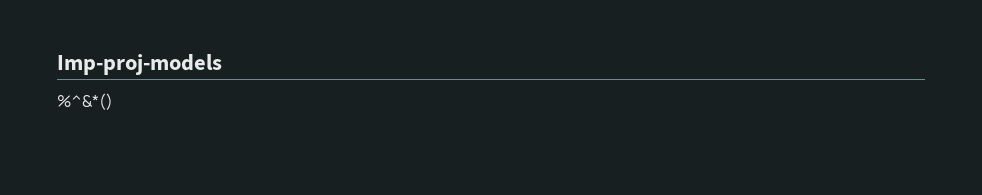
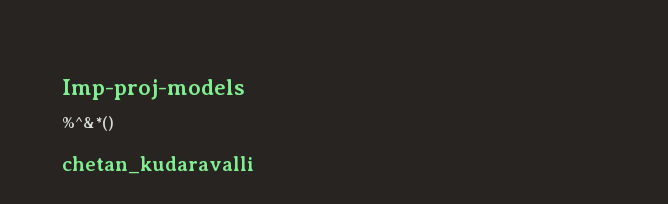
+ chetan_kudaravalli

